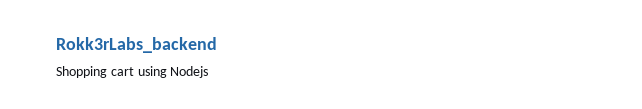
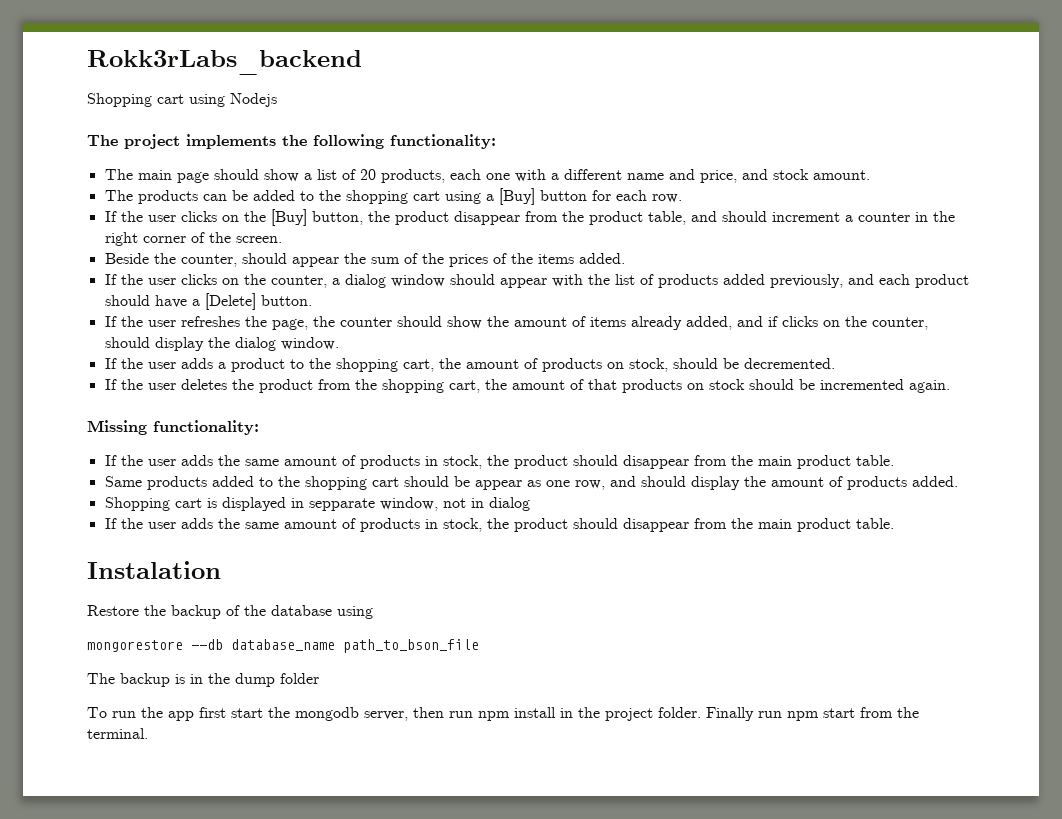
+ The project implements the following functionality:
+ The main page should show a list of 20 products, each one with a different name and price, and stock amount.
+ The products can be added to the shopping cart using a [Buy] button for each row.
+ If the user clicks on the [Buy] button, the product disappear from the product table, and should increment a counter in the right corner of the screen.
+ Beside the counter, should appear the sum of the prices of the items added.
+ If the user clicks on the counter, a dialog window should appear with the list of products added previously, and each product should have a [Delete] button.
+ If the user refreshes the page, the counter should show the amount of items already added, and if clicks on the counter, should display the dialog window.
+ If the user adds a product to the shopping cart, the amount of products on stock, should be decremented.
+ If the user deletes the product from the shopping cart, the amount of that products on stock should be incremented again.
+ Missing functionality:
+ If the user adds the same amount of products in stock, the product should disappear from the main product table.
+ Same products added to the shopping cart should be appear as one row, and should display the amount of products added.
+ Shopping cart is displayed in sepparate window, not in dialog
+ If the user adds the same amount of products in stock, the product should disappear from the main product table.
+ Instalation
+ Restore the backup of the database using
+ mongorestore --db database_name path_to_bson_file
+ The backup is in the dump folder
+ To run the app first start the mongodb server, then run npm install in the project folder. Finally run npm start from the terminal.

